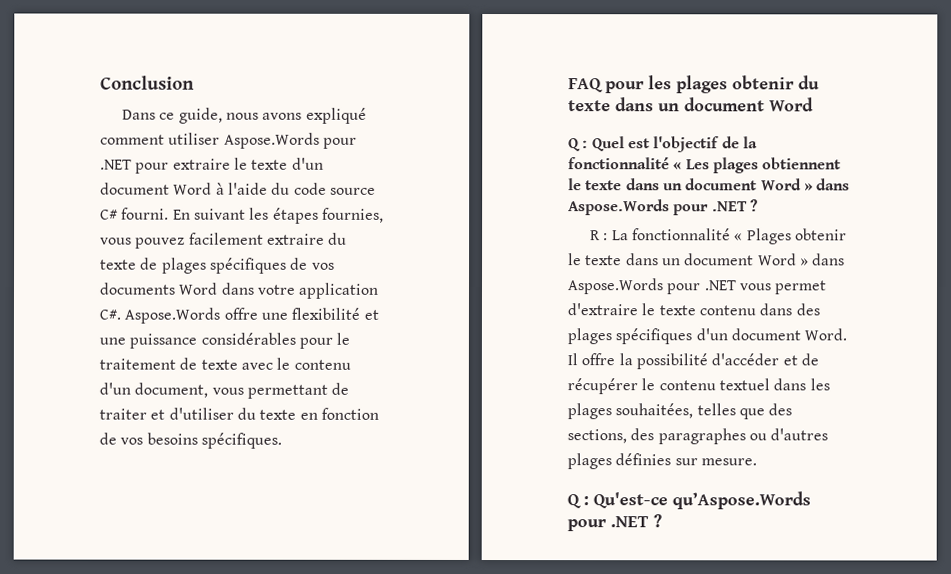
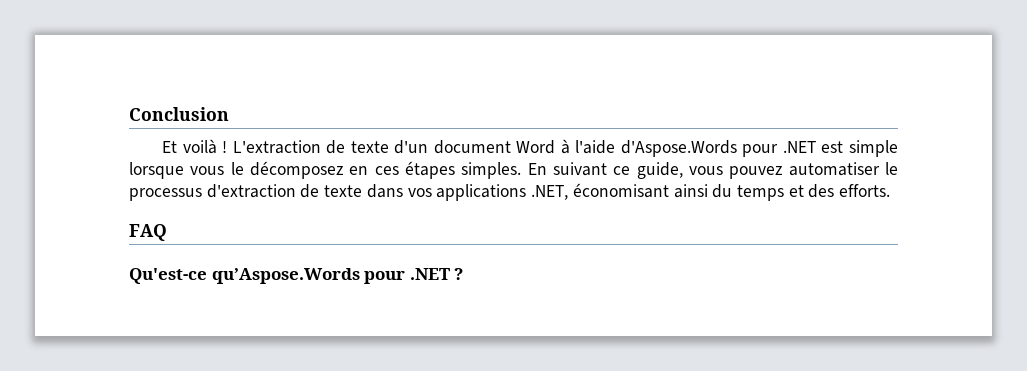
- Dans ce guide, nous avons expliqué comment utiliser Aspose.Words pour .NET pour extraire le texte d'un document Word à l'aide du code source C# fourni. En suivant les étapes fournies, vous pouvez facilement extraire du texte de plages spécifiques de vos documents Word dans votre application C#. Aspose.Words offre une flexibilité et une puissance considérables pour le traitement de texte avec le contenu d'un document, vous permettant de traiter et d'utiliser du texte en fonction de vos besoins spécifiques.
- FAQ pour les plages obtenir du texte dans un document Word
- Q : Quel est l'objectif de la fonctionnalité « Les plages obtiennent le texte dans un document Word » dans Aspose.Words pour .NET ?
- R : La fonctionnalité « Plages obtenir le texte dans un document Word » dans Aspose.Words pour .NET vous permet d'extraire le texte contenu dans des plages spécifiques d'un document Word. Il offre la possibilité d'accéder et de récupérer le contenu textuel dans les plages souhaitées, telles que des sections, des paragraphes ou d'autres plages définies sur mesure.
- Q : Qu'est-ce qu’Aspose.Words pour .NET ?
+ Et voilà ! L'extraction de texte d'un document Word à l'aide d'Aspose.Words pour .NET est simple lorsque vous le décomposez en ces étapes simples. En suivant ce guide, vous pouvez automatiser le processus d'extraction de texte dans vos applications .NET, économisant ainsi du temps et des efforts.
+ FAQ
+ Qu'est-ce qu’Aspose.Words pour .NET ?

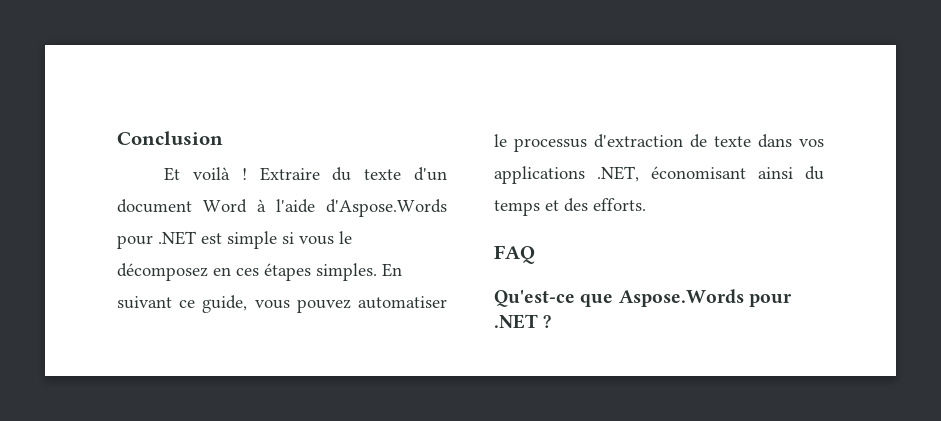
- L'extraction de texte d'un document Word à l'aide d'Aspose.Words pour .NET est simple lorsque vous le décomposez en ces étapes simples.
+ Extraire du texte d'un document Word à l'aide d'Aspose.Words pour .NET est simple si vous le décomposez en ces étapes simples.
- Qu'est-ce qu’Aspose.Words pour .NET ?
+ Qu'est-ce que Aspose.Words pour .NET ?

